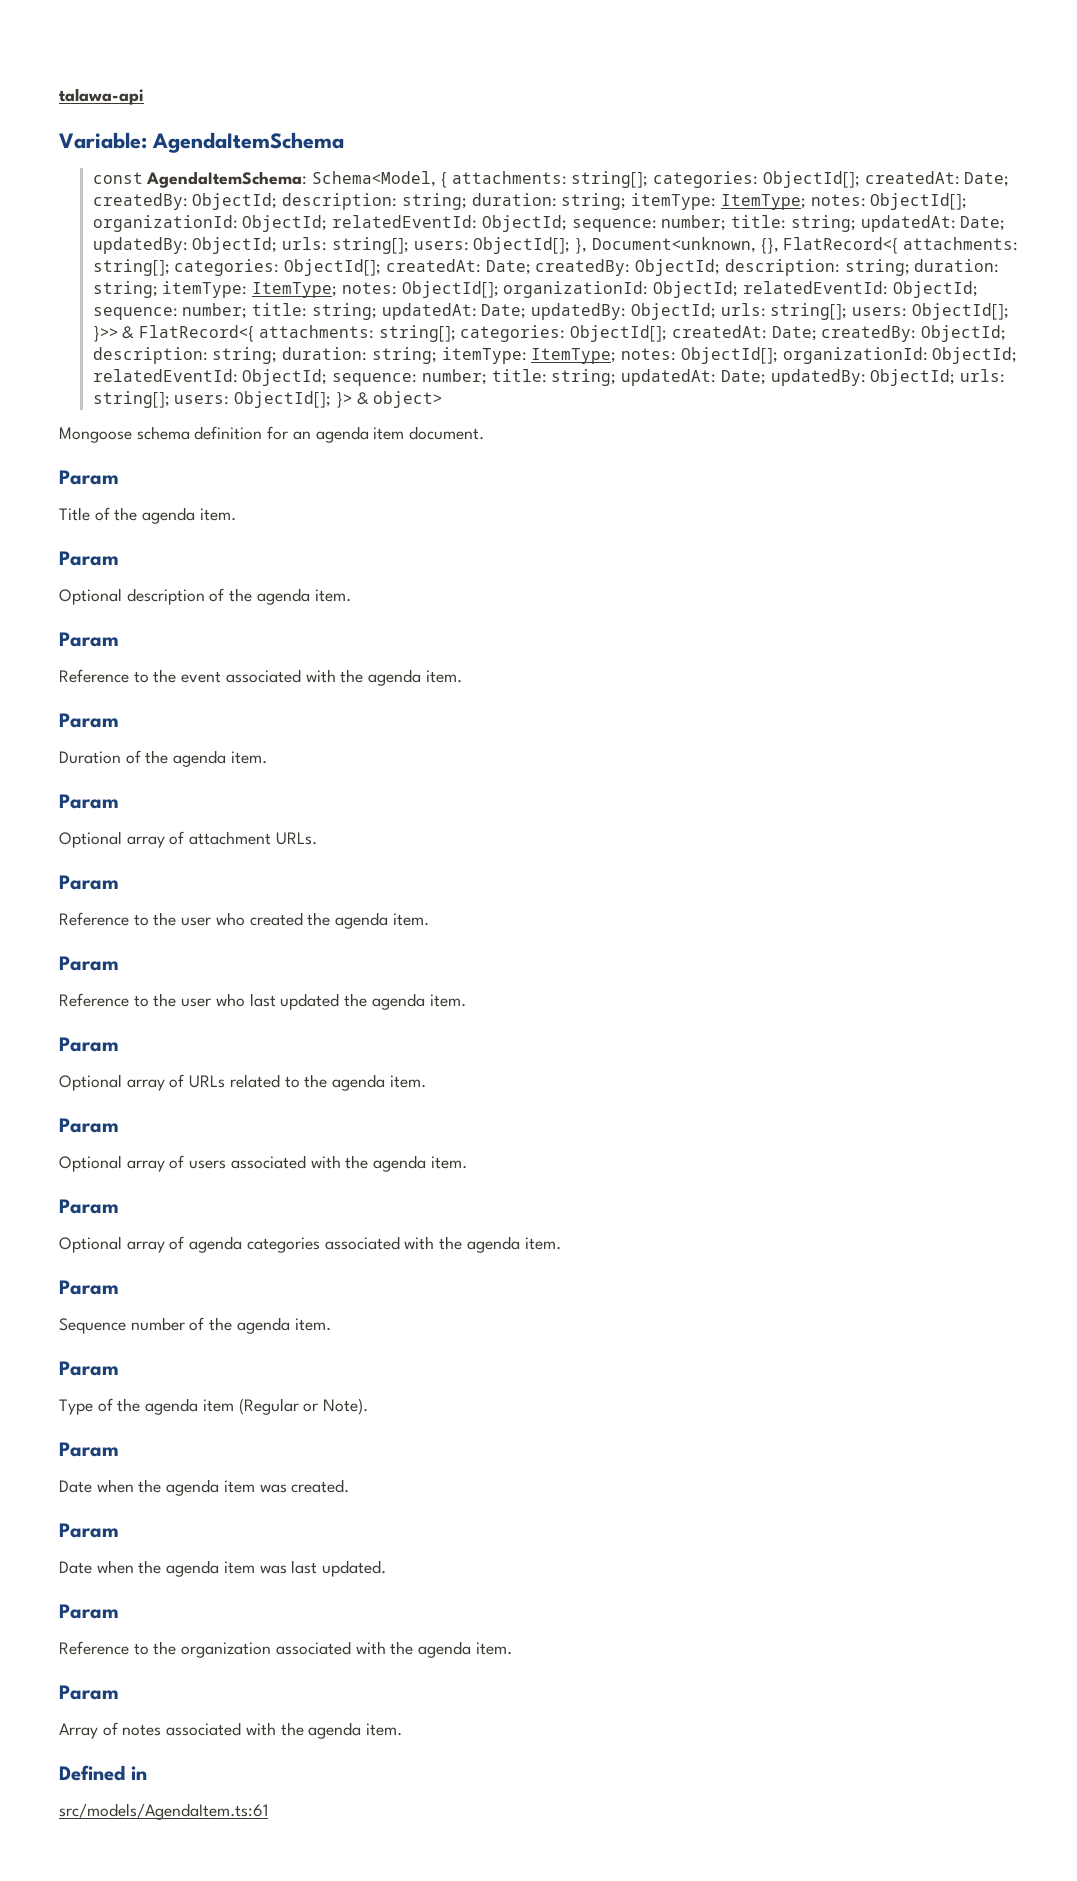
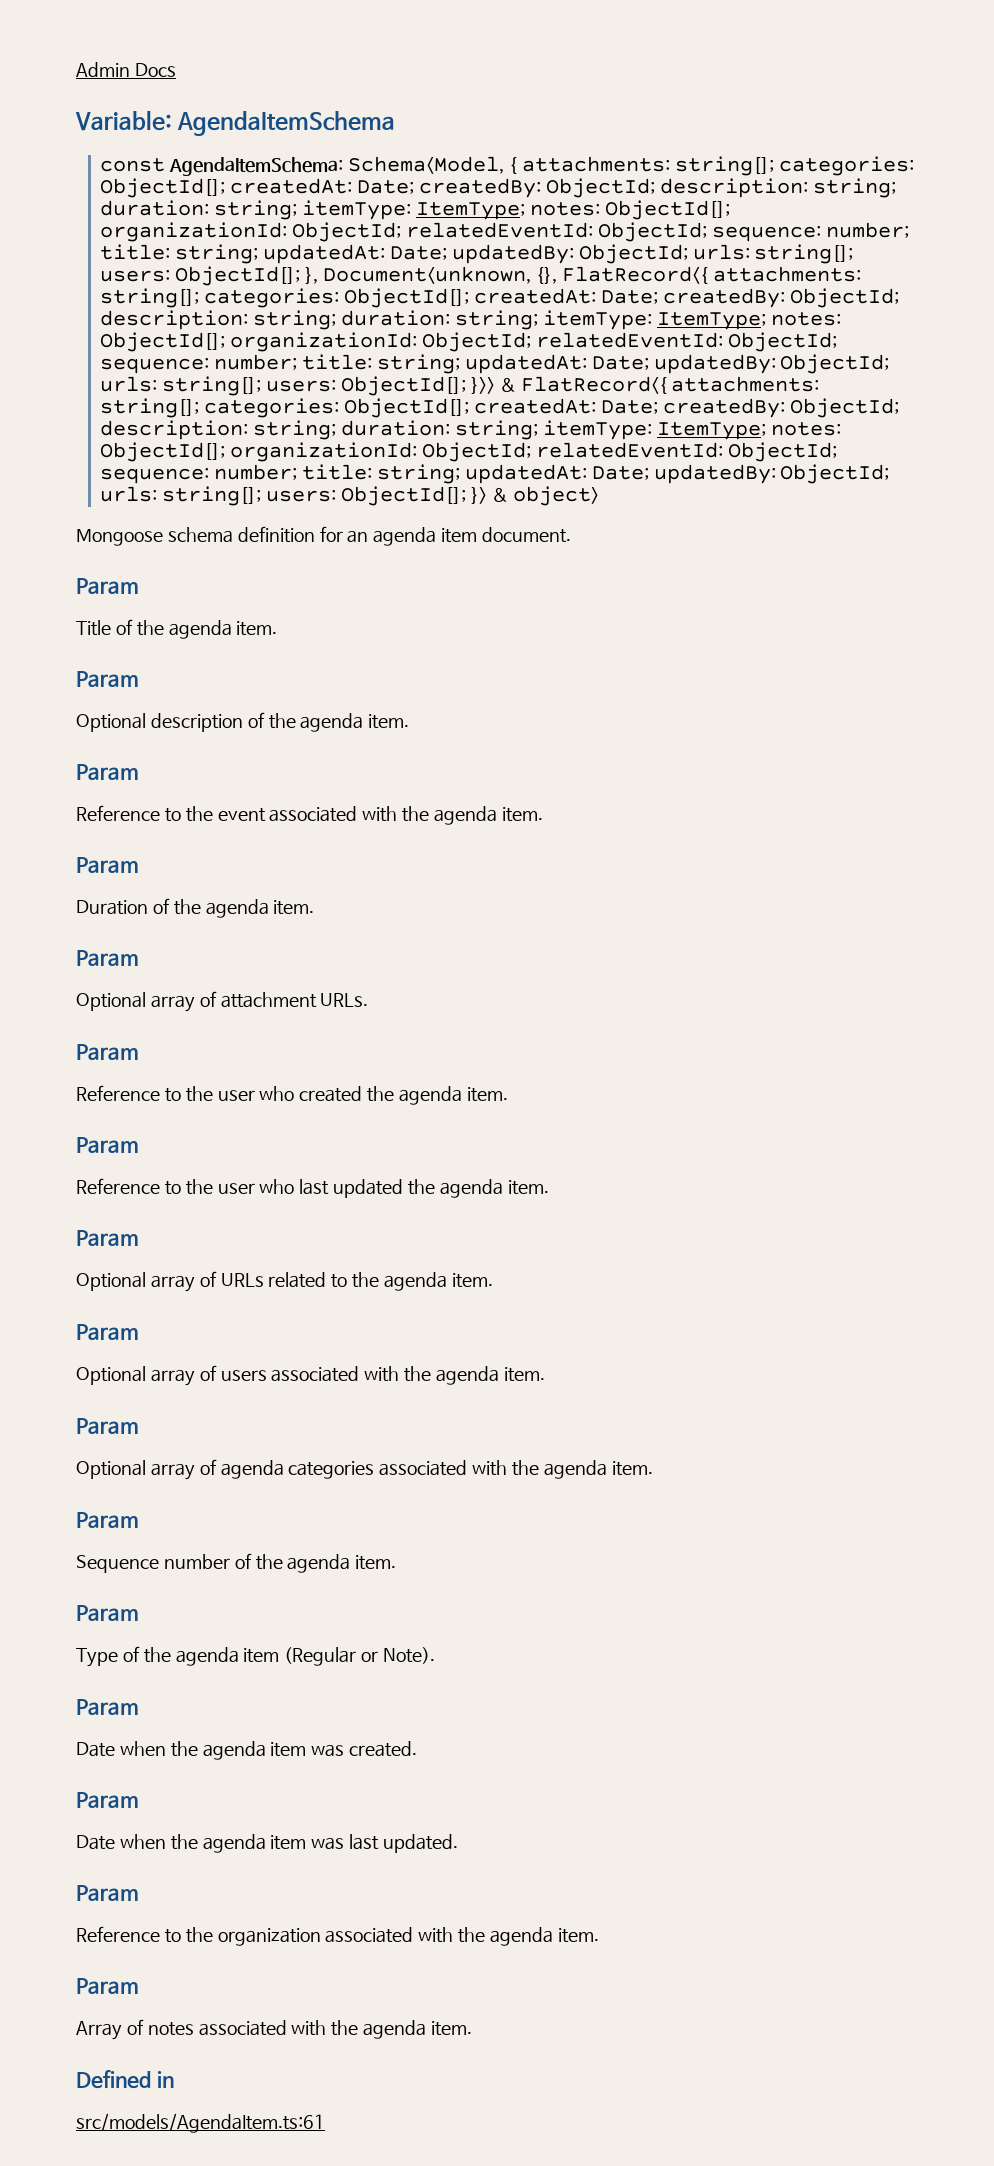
- talawa-api
+ Admin Docs

